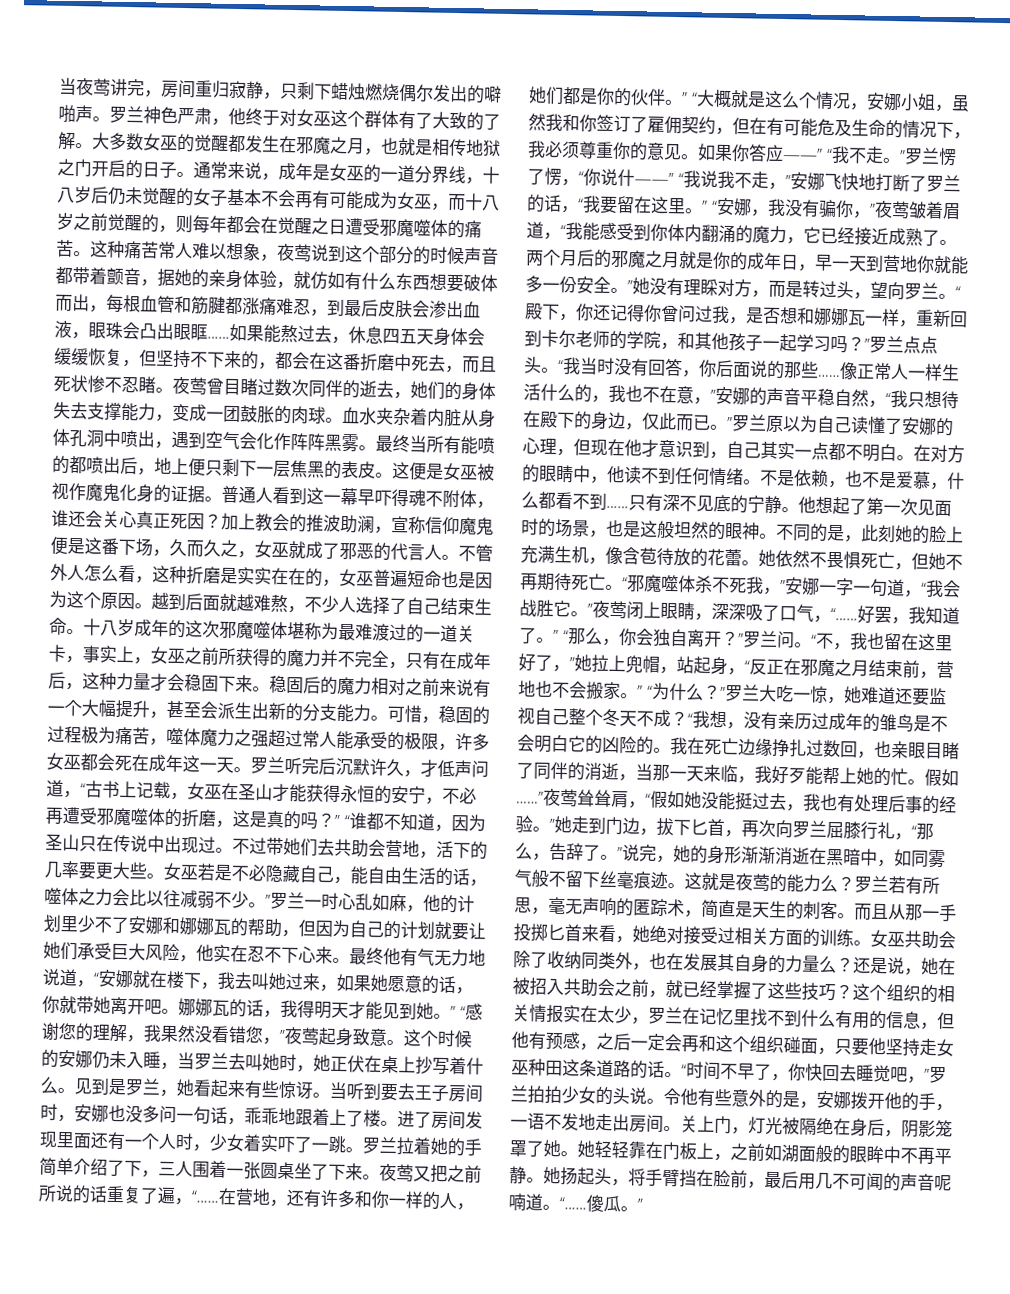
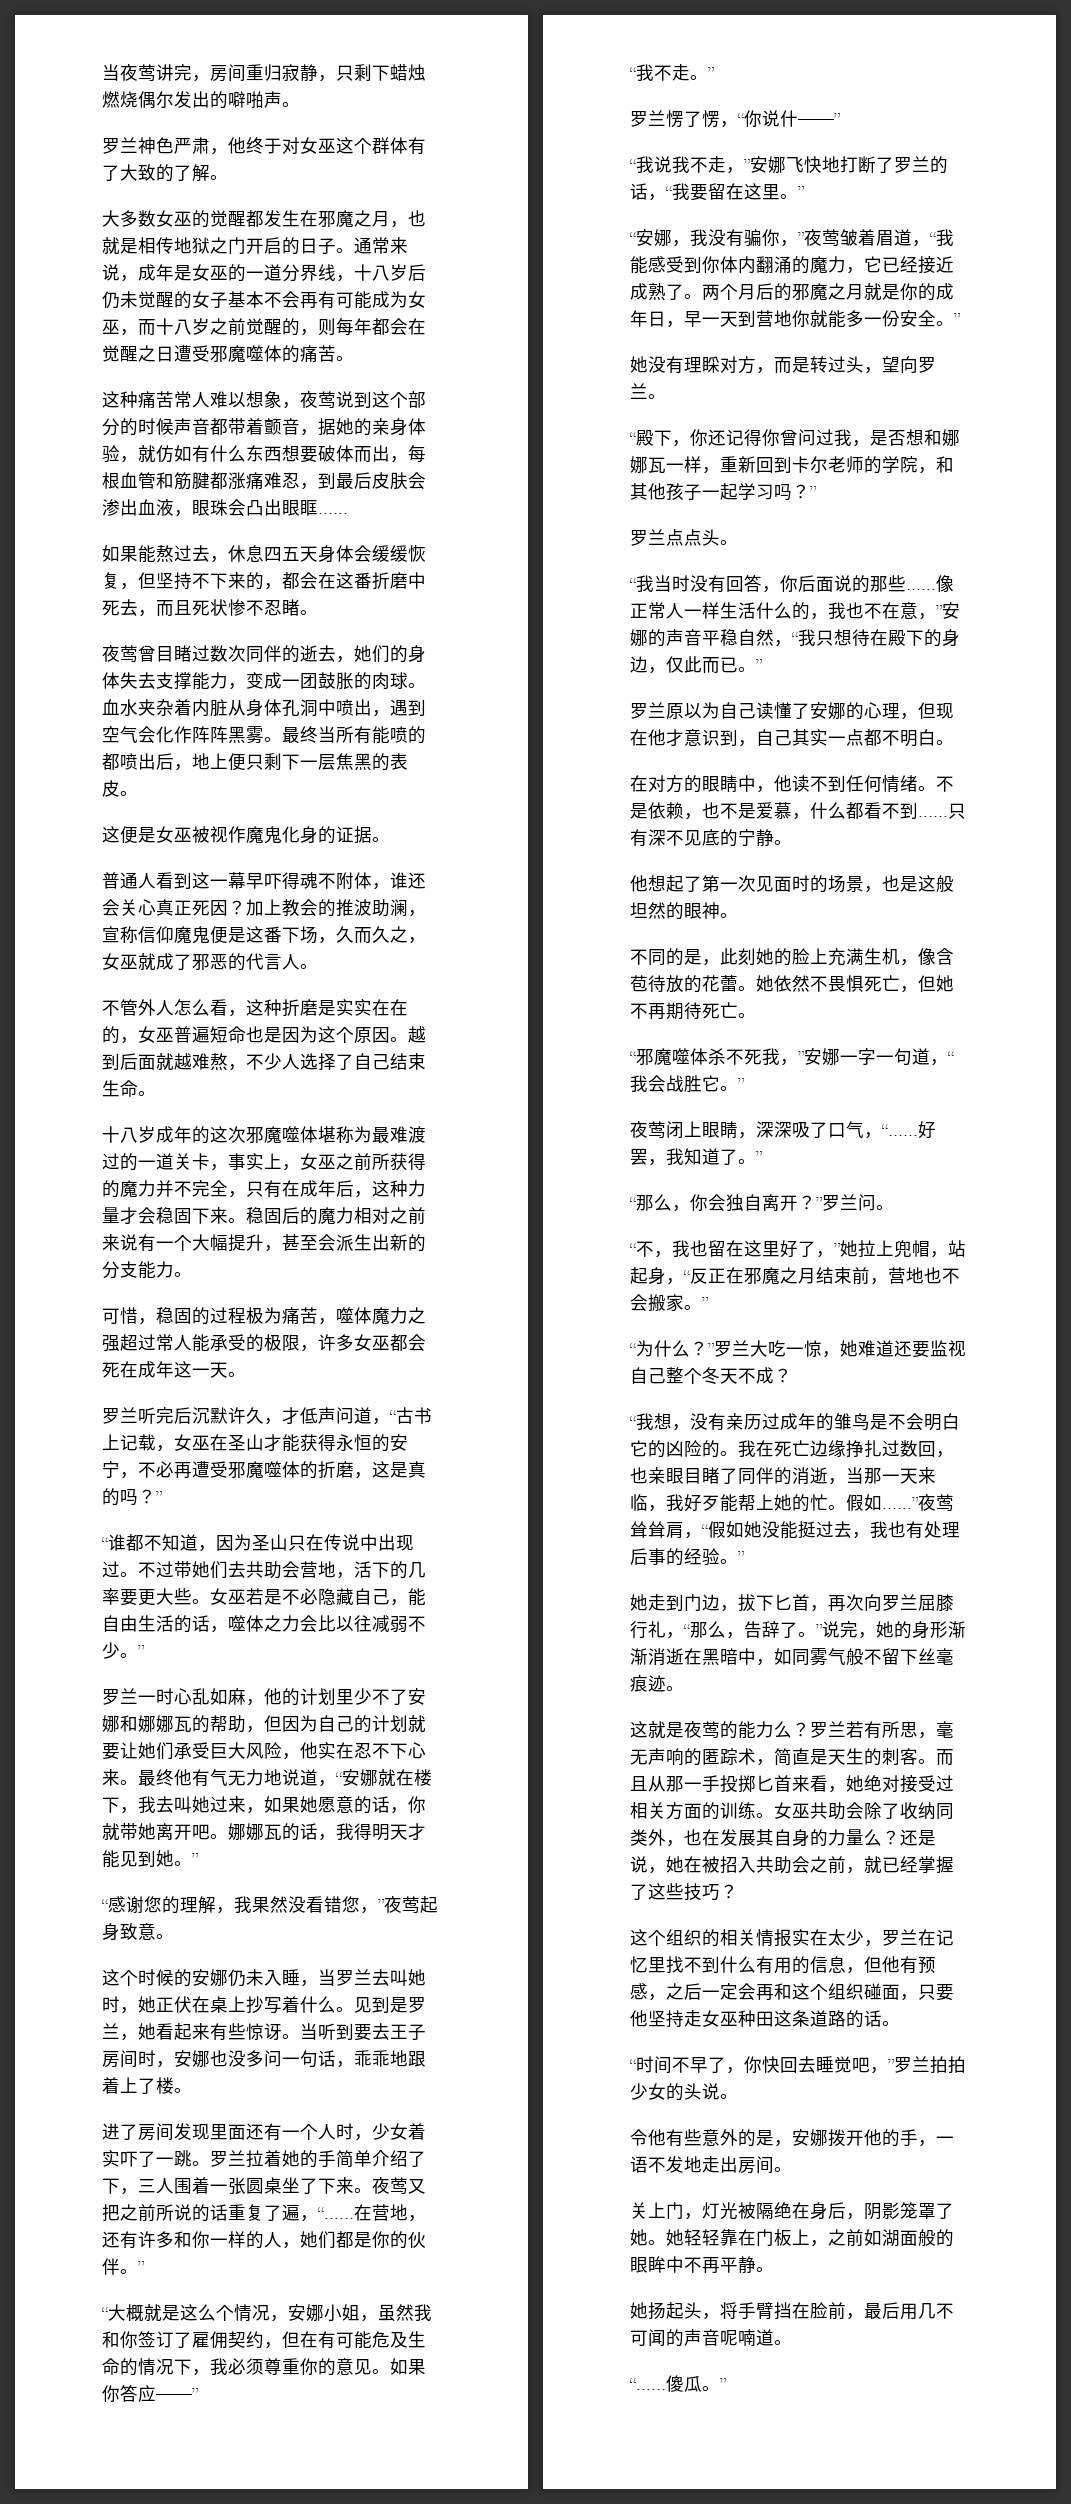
- 当夜莺讲完，房间重归寂静，只剩下蜡烛燃烧偶尔发出的噼啪声。罗兰神色严肃，他终于对女巫这个群体有了大致的了解。大多数女巫的觉醒都发生在邪魔之月，也就是相传地狱之门开启的日子。
+ 当夜莺讲完，房间重归寂静，只剩下蜡烛燃烧偶尔发出的噼啪声。
+ 罗兰神色严肃，他终于对女巫这个群体有了大致的了解。
+ 大多数女巫的觉醒都发生在邪魔之月，也就是相传地狱之门开启的日子。
- 通常来说，成年是女巫的一道分界线，十八岁后仍未觉醒的女子基本不会再有可能成为女巫，而十八岁之前觉醒的，则每年都会在觉醒之日遭受邪魔噬体的痛苦。这种痛苦常人难以想象，夜莺说到这个部分的时候声音都带着颤音，据她的亲身体验，就仿如有什么东西想要破体而出，每根血管和筋腱都涨痛难忍，到最后皮肤会渗出血液，眼珠会凸出眼眶……如果能熬过去，休息四五天身体会缓缓恢复，但坚持不下来的，都会在这番折磨中死去，而且死状惨不忍睹。夜莺曾目睹过数次同伴的逝去，她们的身体失去支撑能力，变成一团鼓胀的肉球。
+ 通常来说，成年是女巫的一道分界线，十八岁后仍未觉醒的女子基本不会再有可能成为女巫，而十八岁之前觉醒的，则每年都会在觉醒之日遭受邪魔噬体的痛苦。
+ 这种痛苦常人难以想象，夜莺说到这个部分的时候声音都带着颤音，据她的亲身体验，就仿如有什么东西想要破体而出，每根血管和筋腱都涨痛难忍，到最后皮肤会渗出血液，眼珠会凸出眼眶……
+ 如果能熬过去，休息四五天身体会缓缓恢复，但坚持不下来的，都会在这番折磨中死去，而且死状惨不忍睹。
+ 夜莺曾目睹过数次同伴的逝去，她们的身体失去支撑能力，变成一团鼓胀的肉球。
- 最终当所有能喷的都喷出后，地上便只剩下一层焦黑的表皮。这便是女巫被视作魔鬼化身的证据。普通人看到这一幕早吓得魂不附体，谁还会关心真正死因？
+ 最终当所有能喷的都喷出后，地上便只剩下一层焦黑的表皮。
+ 这便是女巫被视作魔鬼化身的证据。
+ 普通人看到这一幕早吓得魂不附体，谁还会关心真正死因？
- 加上教会的推波助澜，宣称信仰魔鬼便是这番下场，久而久之，女巫就成了邪恶的代言人。不管外人怎么看，这种折磨是实实在在的，女巫普遍短命也是因为这个原因。
+ 加上教会的推波助澜，宣称信仰魔鬼便是这番下场，久而久之，女巫就成了邪恶的代言人。
+ 不管外人怎么看，这种折磨是实实在在的，女巫普遍短命也是因为这个原因。
- 越到后面就越难熬，不少人选择了自己结束生命。十八岁成年的这次邪魔噬体堪称为最难渡过的一道关卡，事实上，女巫之前所获得的魔力并不完全，只有在成年后，这种力量才会稳固下来。
+ 越到后面就越难熬，不少人选择了自己结束生命。
+ 十八岁成年的这次邪魔噬体堪称为最难渡过的一道关卡，事实上，女巫之前所获得的魔力并不完全，只有在成年后，这种力量才会稳固下来。
- 稳固后的魔力相对之前来说有一个大幅提升，甚至会派生出新的分支能力。可惜，稳固的过程极为痛苦，噬体魔力之强超过常人能承受的极限，许多女巫都会死在成年这一天。罗兰听完后沉默许久，才低声问道，“古书上记载，女巫在圣山才能获得永恒的安宁，不必再遭受邪魔噬体的折磨，这是真的吗？” “谁都不知道，因为圣山只在传说中出现过。
+ 稳固后的魔力相对之前来说有一个大幅提升，甚至会派生出新的分支能力。
+ 可惜，稳固的过程极为痛苦，噬体魔力之强超过常人能承受的极限，许多女巫都会死在成年这一天。
+ 罗兰听完后沉默许久，才低声问道，“古书上记载，女巫在圣山才能获得永恒的安宁，不必再遭受邪魔噬体的折磨，这是真的吗？”
+ “谁都不知道，因为圣山只在传说中出现过。
- 女巫若是不必隐藏自己，能自由生活的话，噬体之力会比以往减弱不少。”罗兰一时心乱如麻，他的计划里少不了安娜和娜娜瓦的帮助，但因为自己的计划就要让她们承受巨大风险，他实在忍不下心来。
+ 女巫若是不必隐藏自己，能自由生活的话，噬体之力会比以往减弱不少。”
+ 罗兰一时心乱如麻，他的计划里少不了安娜和娜娜瓦的帮助，但因为自己的计划就要让她们承受巨大风险，他实在忍不下心来。
- 娜娜瓦的话，我得明天才能见到她。” “感谢您的理解，我果然没看错您，”夜莺起身致意。这个时候的安娜仍未入睡，当罗兰去叫她时，她正伏在桌上抄写着什么。
+ 娜娜瓦的话，我得明天才能见到她。”
+ “感谢您的理解，我果然没看错您，”夜莺起身致意。
+ 这个时候的安娜仍未入睡，当罗兰去叫她时，她正伏在桌上抄写着什么。
- 当听到要去王子房间时，安娜也没多问一句话，乖乖地跟着上了楼。进了房间发现里面还有一个人时，少女着实吓了一跳。
+ 当听到要去王子房间时，安娜也没多问一句话，乖乖地跟着上了楼。
+ 进了房间发现里面还有一个人时，少女着实吓了一跳。
- 在营地，还有许多和你一样的人，她们都是你的伙伴。” “大概就是这么个情况，安娜小姐，虽然我和你签订了雇佣契约，但在有可能危及生命的情况下，我必须尊重你的意见。
+ 在营地，还有许多和你一样的人，她们都是你的伙伴。”
+ “大概就是这么个情况，安娜小姐，虽然我和你签订了雇佣契约，但在有可能危及生命的情况下，我必须尊重你的意见。
- 如果你答应——” “我不走。”罗兰愣了愣，“你说什——” “我说我不走，”安娜飞快地打断了罗兰的话，“我要留在这里。” “安娜，我没有骗你，”夜莺皱着眉道，“我能感受到你体内翻涌的魔力，它已经接近成熟了。
+ 如果你答应——”
+ “我不走。”
+ 罗兰愣了愣，“你说什——”
+ “我说我不走，”安娜飞快地打断了罗兰的话，“我要留在这里。”
+ “安娜，我没有骗你，”夜莺皱着眉道，“我能感受到你体内翻涌的魔力，它已经接近成熟了。
- 两个月后的邪魔之月就是你的成年日，早一天到营地你就能多一份安全。”她没有理睬对方，而是转过头，望向罗兰。“殿下，你还记得你曾问过我，是否想和娜娜瓦一样，重新回到卡尔老师的学院，和其他孩子一起学习吗？”罗兰点点头。“我当时没有回答，你后面说的那些……
+ 两个月后的邪魔之月就是你的成年日，早一天到营地你就能多一份安全。”
+ 她没有理睬对方，而是转过头，望向罗兰。
+ “殿下，你还记得你曾问过我，是否想和娜娜瓦一样，重新回到卡尔老师的学院，和其他孩子一起学习吗？”
+ 罗兰点点头。
+ “我当时没有回答，你后面说的那些……
- 像正常人一样生活什么的，我也不在意，”安娜的声音平稳自然，“我只想待在殿下的身边，仅此而已。”罗兰原以为自己读懂了安娜的心理，但现在他才意识到，自己其实一点都不明白。在对方的眼睛中，他读不到任何情绪。
+ 像正常人一样生活什么的，我也不在意，”安娜的声音平稳自然，“我只想待在殿下的身边，仅此而已。”
+ 罗兰原以为自己读懂了安娜的心理，但现在他才意识到，自己其实一点都不明白。
+ 在对方的眼睛中，他读不到任何情绪。
- 只有深不见底的宁静。他想起了第一次见面时的场景，也是这般坦然的眼神。不同的是，此刻她的脸上充满生机，像含苞待放的花蕾。
+ 只有深不见底的宁静。
+ 他想起了第一次见面时的场景，也是这般坦然的眼神。
+ 不同的是，此刻她的脸上充满生机，像含苞待放的花蕾。
- 她依然不畏惧死亡，但她不再期待死亡。“邪魔噬体杀不死我，”安娜一字一句道，“我会战胜它。”夜莺闭上眼睛，深深吸了口气，“……
+ 她依然不畏惧死亡，但她不再期待死亡。
+ “邪魔噬体杀不死我，”安娜一字一句道，“我会战胜它。”
+ 夜莺闭上眼睛，深深吸了口气，“……
- 好罢，我知道了。” “那么，你会独自离开？”罗兰问。“不，我也留在这里好了，”她拉上兜帽，站起身，“反正在邪魔之月结束前，营地也不会搬家。” “为什么？”罗兰大吃一惊，她难道还要监视自己整个冬天不成？“我想，没有亲历过成年的雏鸟是不会明白它的凶险的。
+ 好罢，我知道了。”
+ “那么，你会独自离开？”罗兰问。
+ “不，我也留在这里好了，”她拉上兜帽，站起身，“反正在邪魔之月结束前，营地也不会搬家。”
+ “为什么？”罗兰大吃一惊，她难道还要监视自己整个冬天不成？
+ “我想，没有亲历过成年的雏鸟是不会明白它的凶险的。
- 夜莺耸耸肩，“假如她没能挺过去，我也有处理后事的经验。”她走到门边，拔下匕首，再次向罗兰屈膝行礼，“那么，告辞了。”说完，她的身形渐渐消逝在黑暗中，如同雾气般不留下丝毫痕迹。这就是夜莺的能力么？
+ 夜莺耸耸肩，“假如她没能挺过去，我也有处理后事的经验。”
+ 她走到门边，拔下匕首，再次向罗兰屈膝行礼，“那么，告辞了。”说完，她的身形渐渐消逝在黑暗中，如同雾气般不留下丝毫痕迹。
+ 这就是夜莺的能力么？
- 还是说，她在被招入共助会之前，就已经掌握了这些技巧？这个组织的相关情报实在太少，罗兰在记忆里找不到什么有用的信息，但他有预感，之后一定会再和这个组织碰面，只要他坚持走女巫种田这条道路的话。“时间不早了，你快回去睡觉吧，”罗兰拍拍少女的头说。令他有些意外的是，安娜拨开他的手，一语不发地走出房间。关上门，灯光被隔绝在身后，阴影笼罩了她。
+ 还是说，她在被招入共助会之前，就已经掌握了这些技巧？
+ 这个组织的相关情报实在太少，罗兰在记忆里找不到什么有用的信息，但他有预感，之后一定会再和这个组织碰面，只要他坚持走女巫种田这条道路的话。
+ “时间不早了，你快回去睡觉吧，”罗兰拍拍少女的头说。
+ 令他有些意外的是，安娜拨开他的手，一语不发地走出房间。
+ 关上门，灯光被隔绝在身后，阴影笼罩了她。
- 她轻轻靠在门板上，之前如湖面般的眼眸中不再平静。她扬起头，将手臂挡在脸前，最后用几不可闻的声音呢喃道。“……
+ 她轻轻靠在门板上，之前如湖面般的眼眸中不再平静。
+ 她扬起头，将手臂挡在脸前，最后用几不可闻的声音呢喃道。
+ “……

